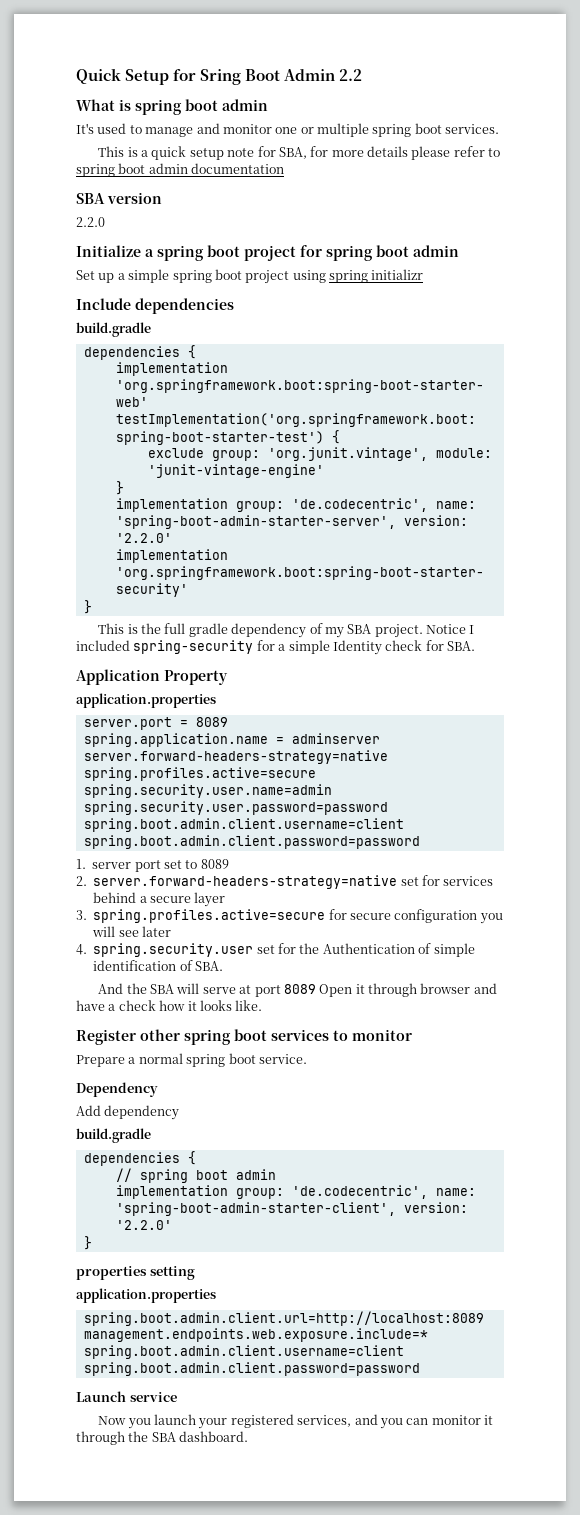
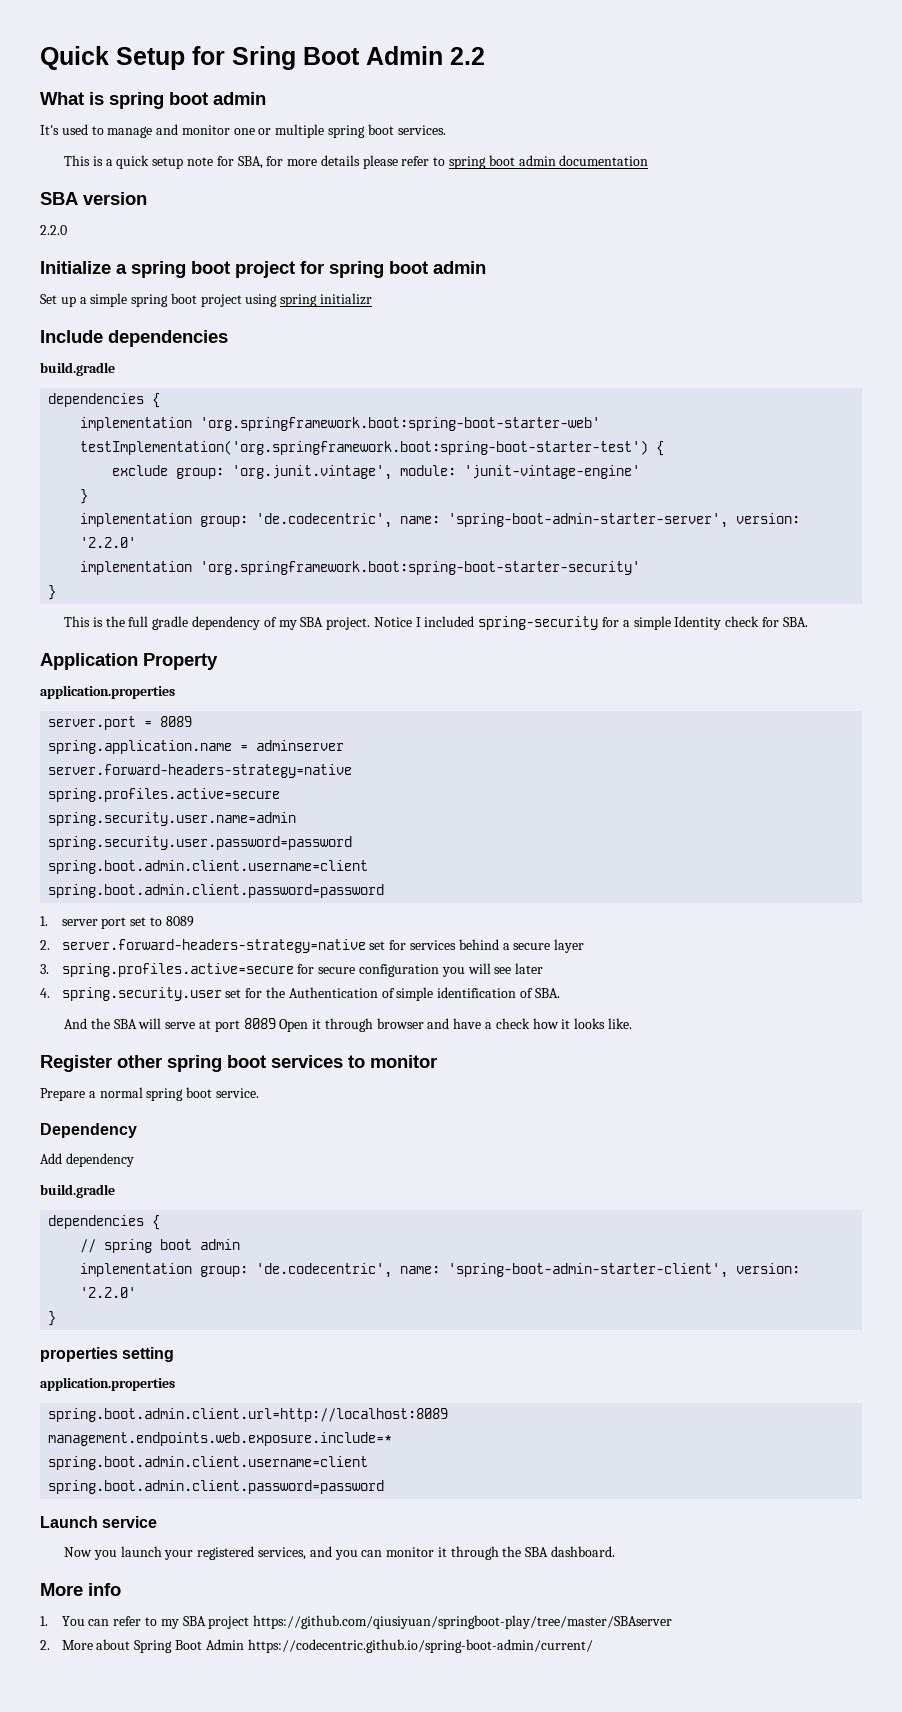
+ More info
+ 1. You can refer to my SBA project https://github.com/qiusiyuan/springboot-play/tree/master/SBAserver
+ 2. More about Spring Boot Admin https://codecentric.github.io/spring-boot-admin/current/

